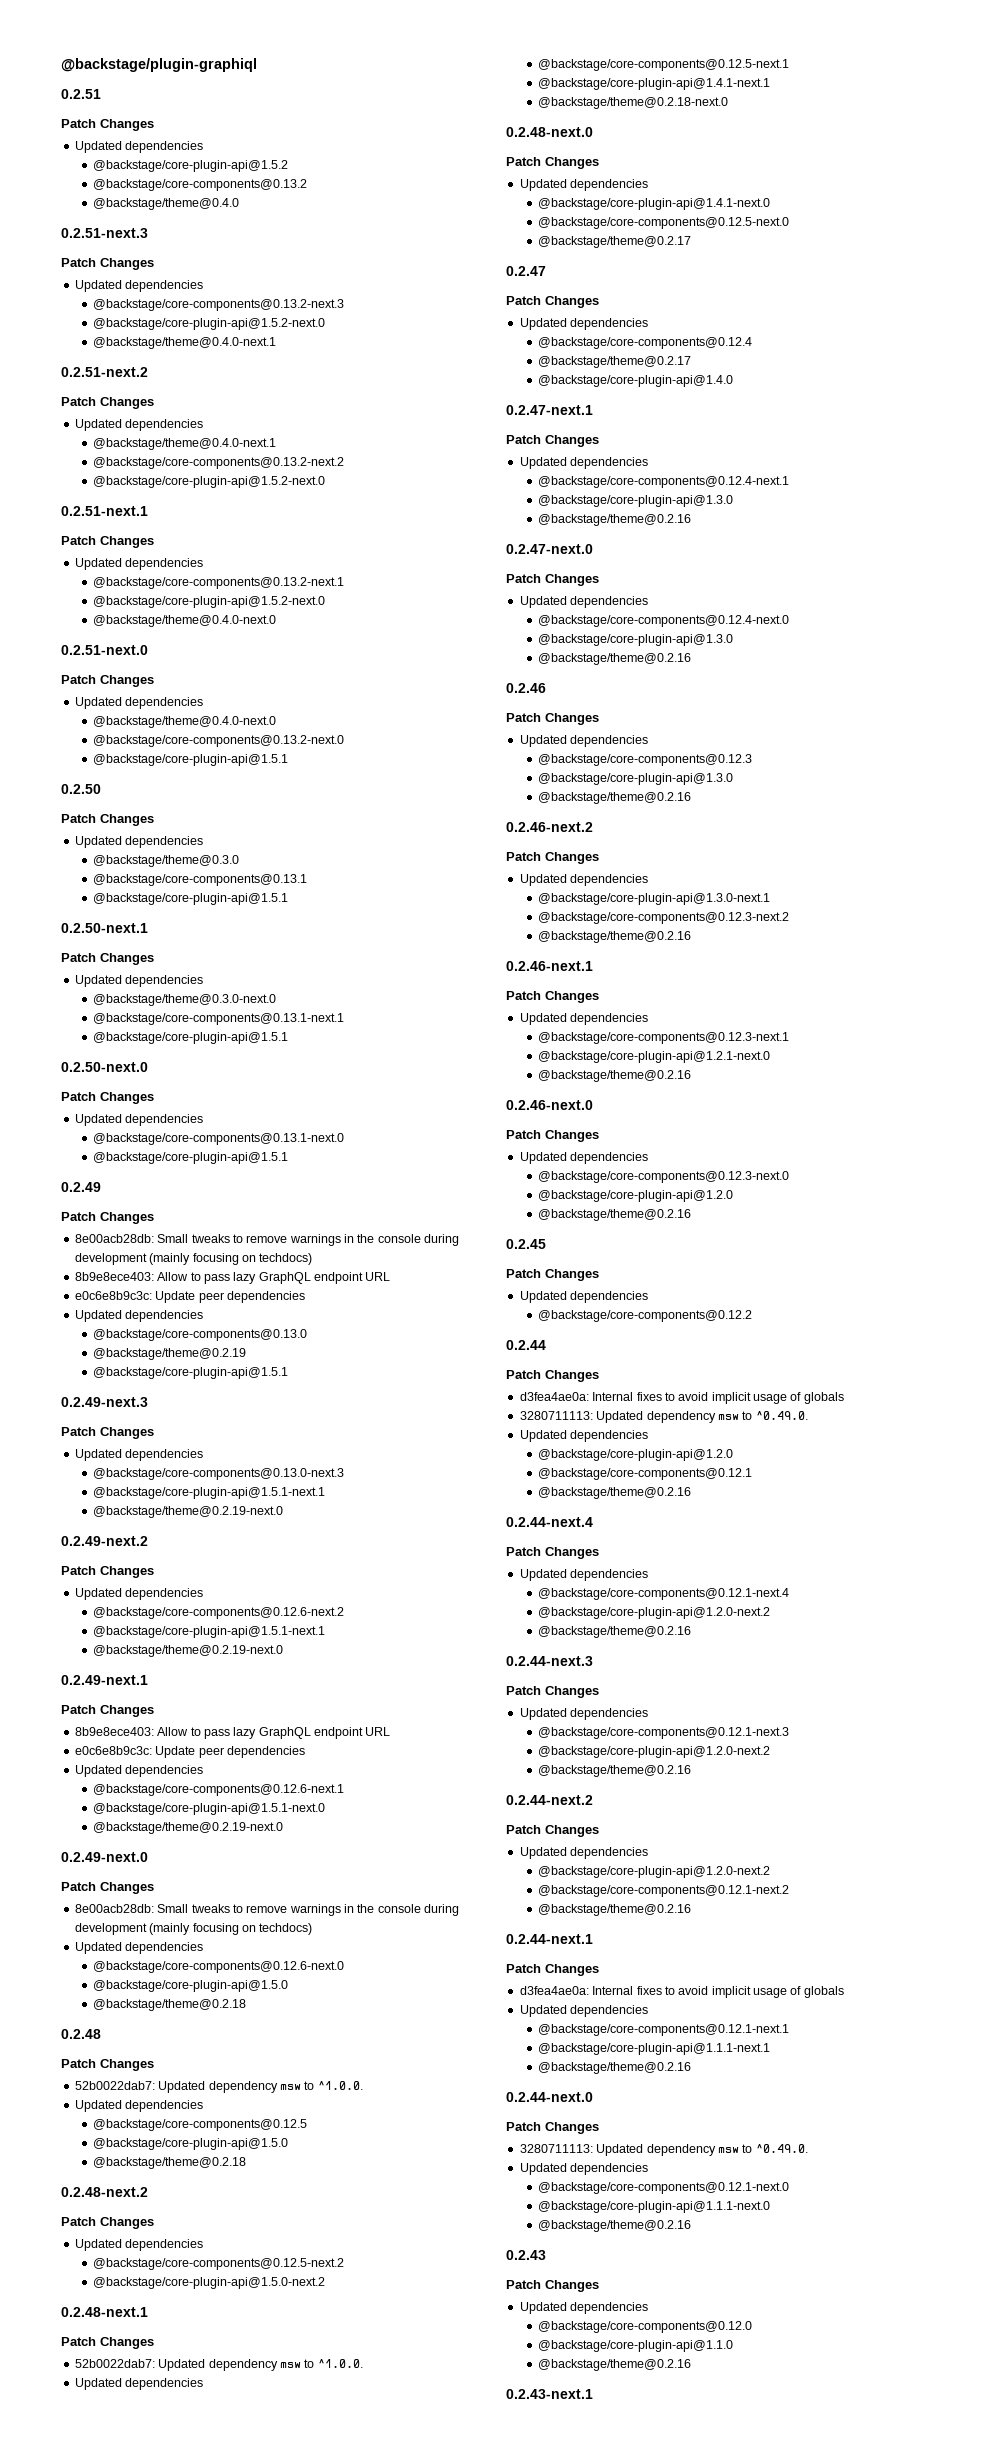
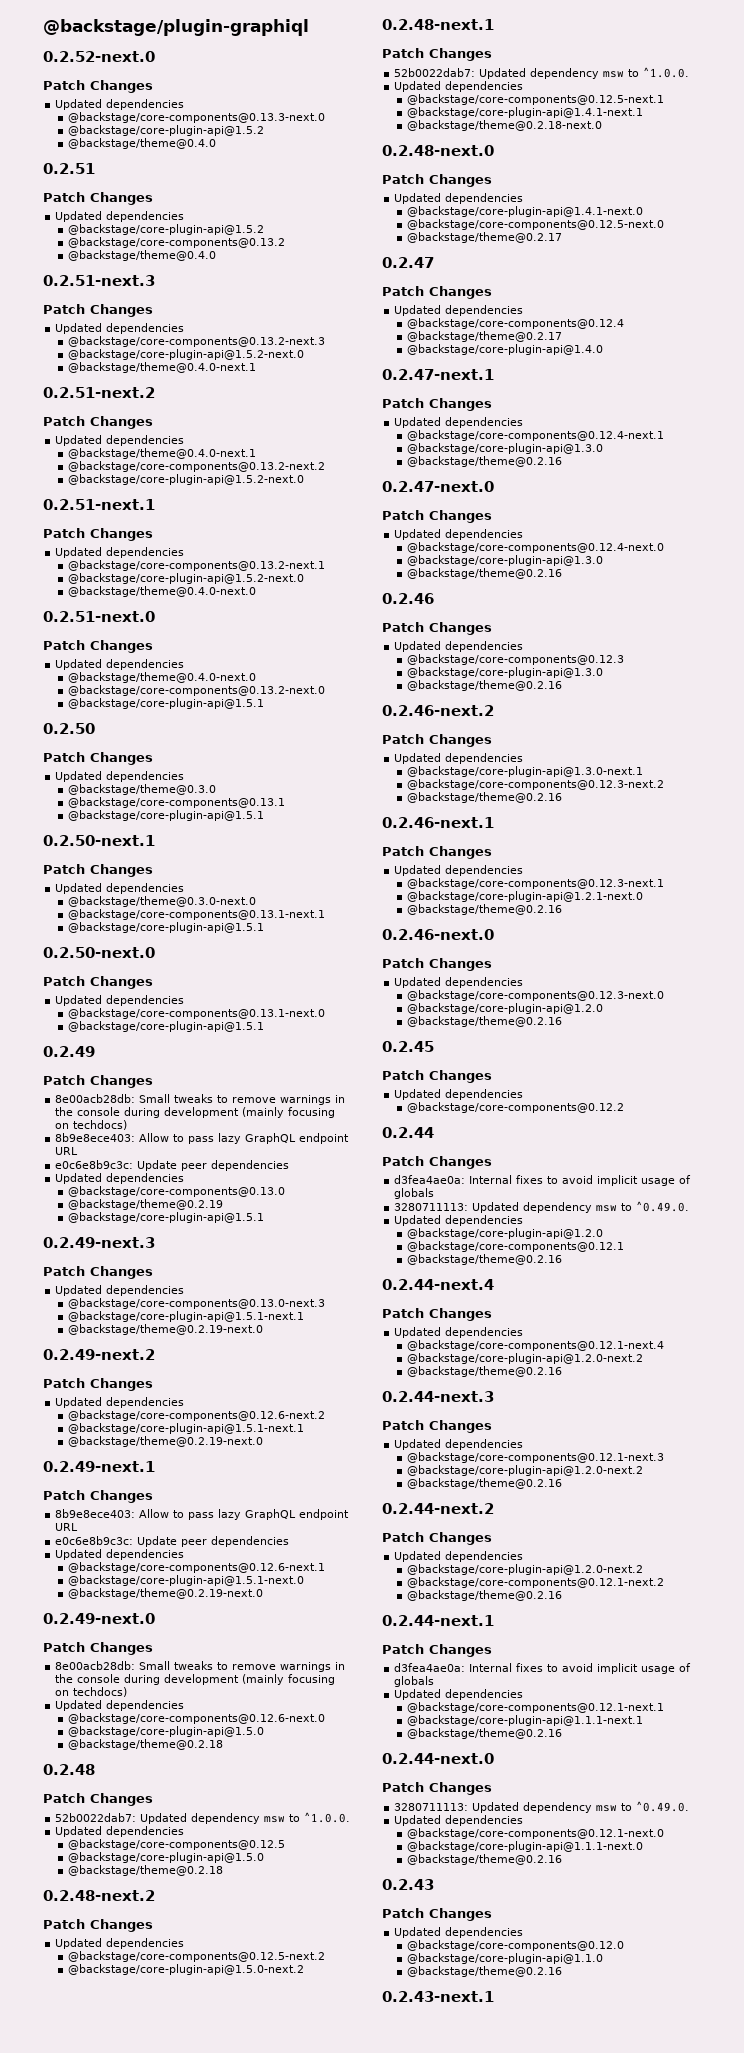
+ 0.2.52-next.0
+ Patch Changes
+ Updated dependencies
+ @backstage/core-components@0.13.3-next.0
+ @backstage/core-plugin-api@1.5.2
+ @backstage/theme@0.4.0

